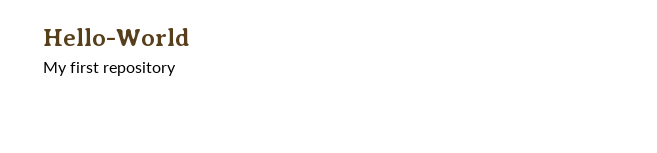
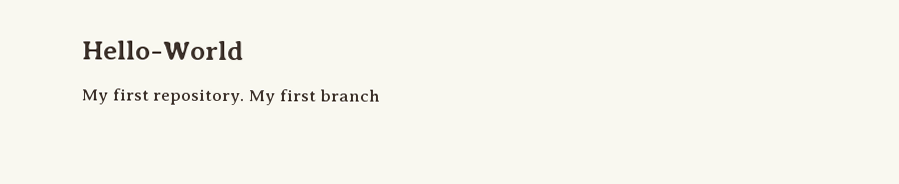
- My first repository
+ My first repository. My first branch

